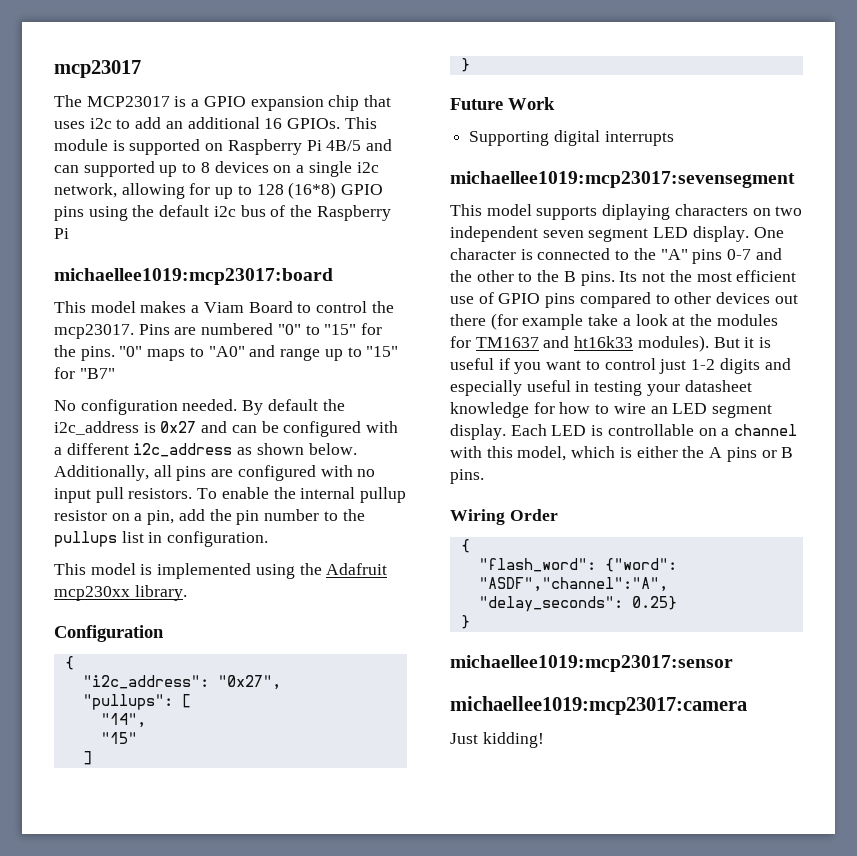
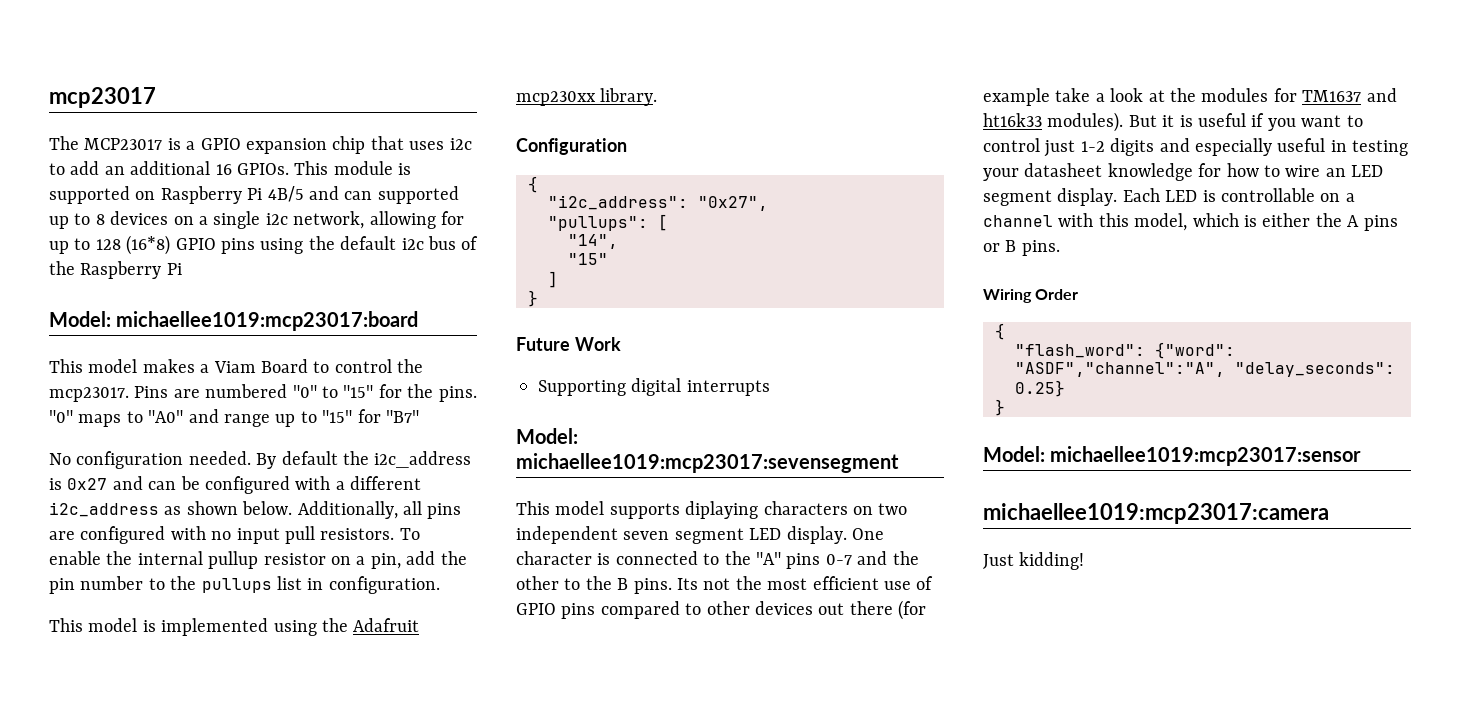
- michaellee1019:mcp23017:board
+ Model: michaellee1019:mcp23017:board
- michaellee1019:mcp23017:sevensegment
+ Model: michaellee1019:mcp23017:sevensegment
- michaellee1019:mcp23017:sensor
+ Model: michaellee1019:mcp23017:sensor

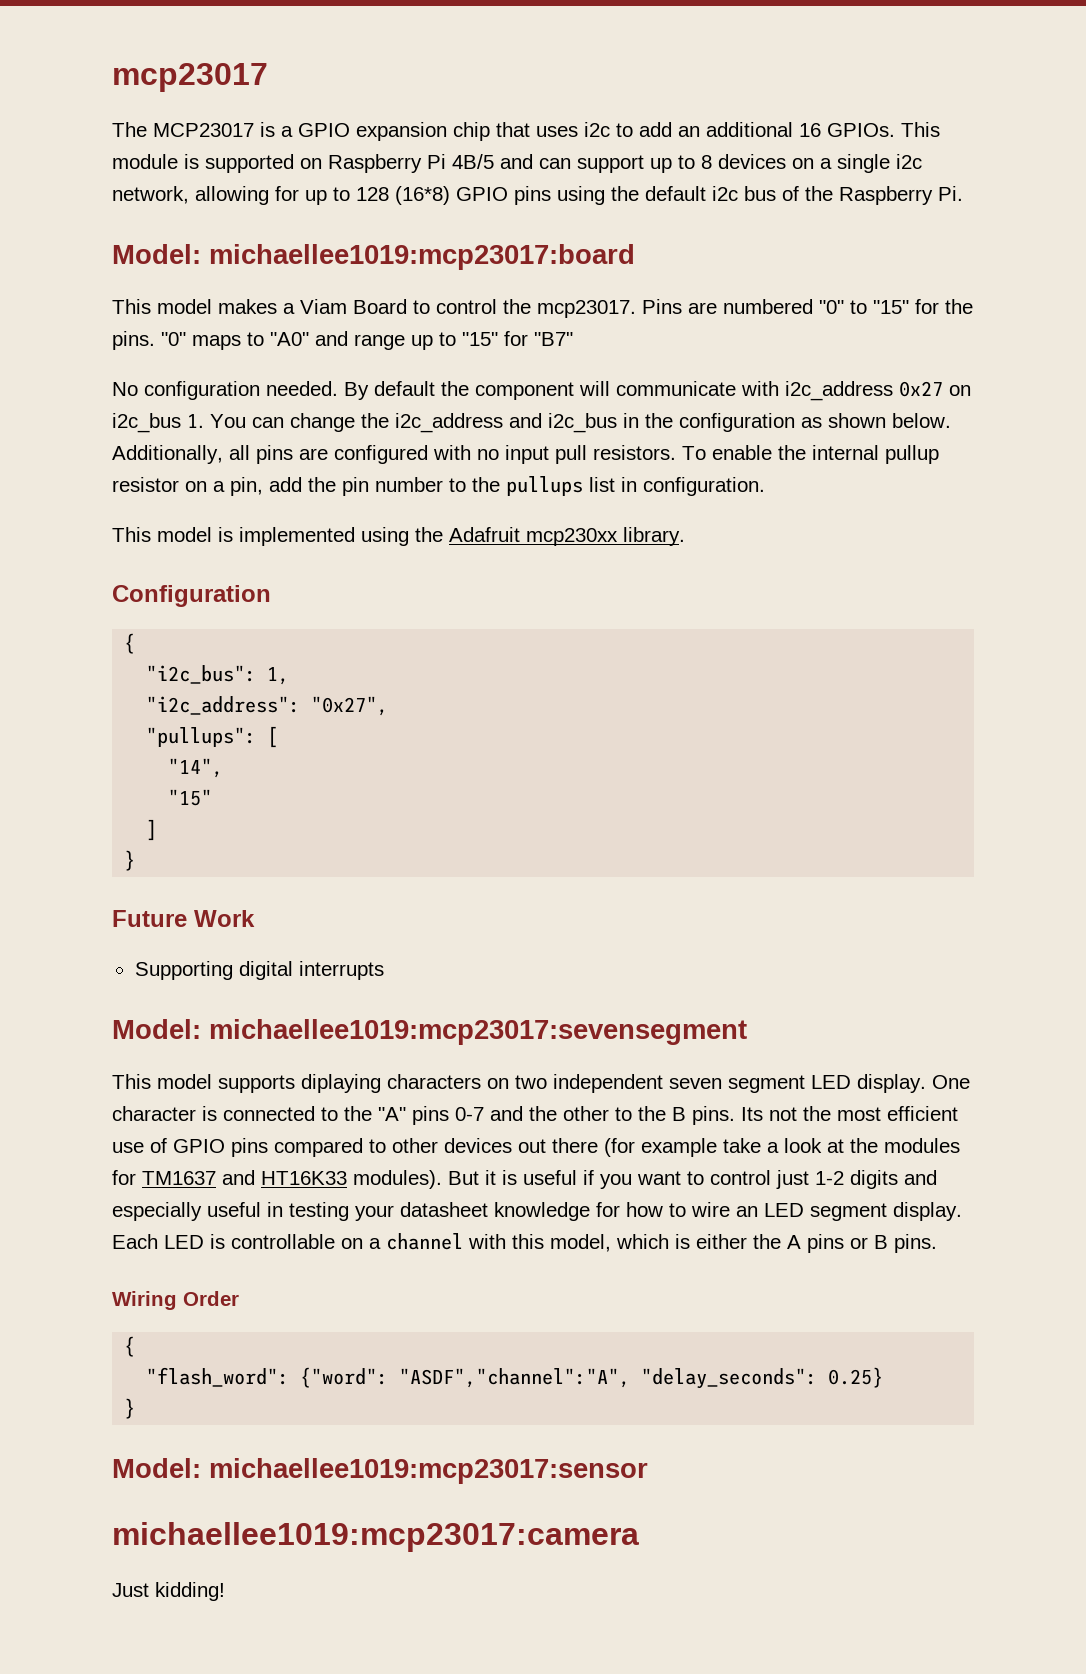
- This module is supported on Raspberry Pi 4B/5 and can supported up to 8 devices on a single i2c network, allowing for up to 128 (16*8) GPIO pins using the default i2c bus of the Raspberry Pi
+ This module is supported on Raspberry Pi 4B/5 and can support up to 8 devices on a single i2c network, allowing for up to 128 (16*8) GPIO pins using the default i2c bus of the Raspberry Pi.
- By default the i2c_address is 0x27 and can be configured with a different i2c_address as shown below.
+ By default the component will communicate with i2c_address 0x27 on i2c_bus 1. You can change the i2c_address and i2c_bus in the configuration as shown below.
+ "i2c_bus": 1,
- Its not the most efficient use of GPIO pins compared to other devices out there (for example take a look at the modules for TM1637 and ht16k33 modules).
+ Its not the most efficient use of GPIO pins compared to other devices out there (for example take a look at the modules for TM1637 and HT16K33 modules).

